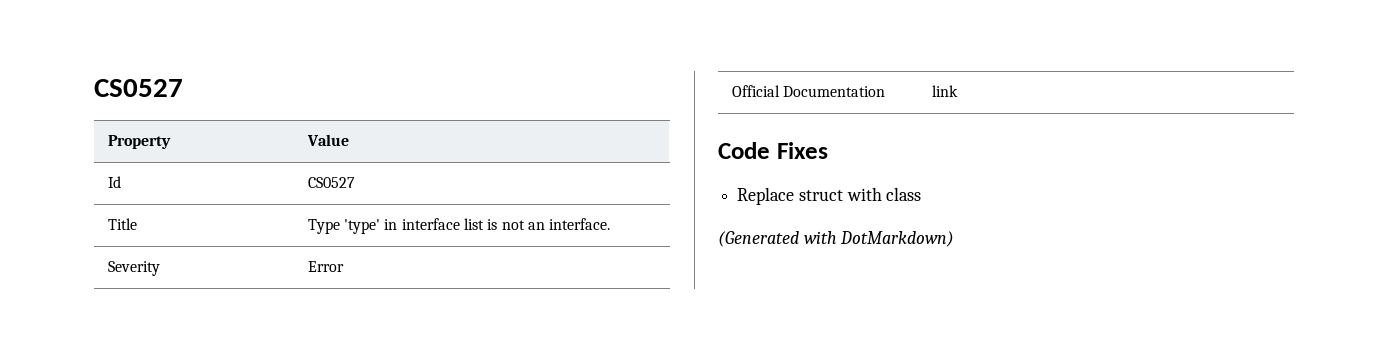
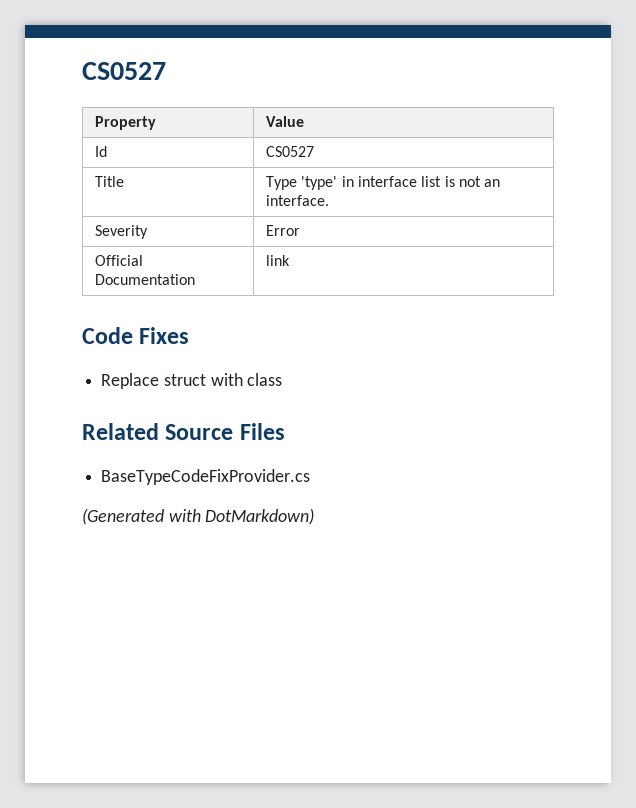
+ Related Source Files
+ BaseTypeCodeFixProvider.cs

